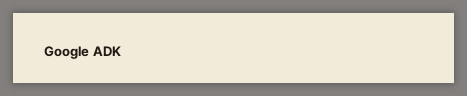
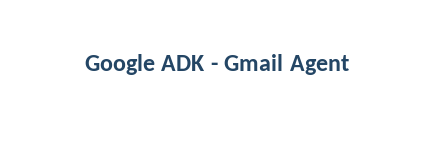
- Google ADK
+ Google ADK - Gmail Agent

